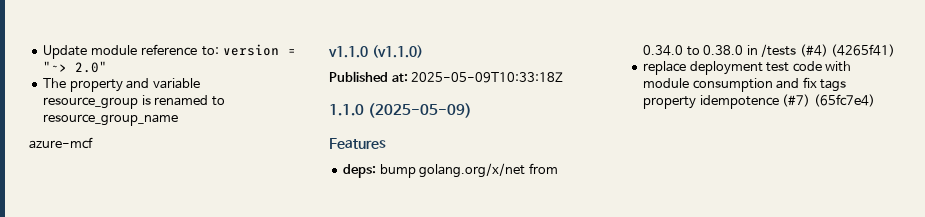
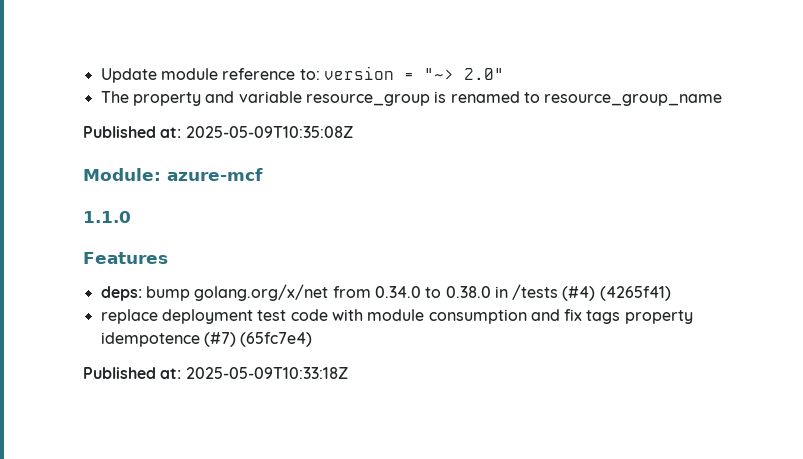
- azure-mcf
- v1.1.0 (v1.1.0)
- Published at: 2025-05-09T10:33:18Z
+ Published at: 2025-05-09T10:35:08Z
+ Module: azure-mcf
- 1.1.0 (2025-05-09)
+ 1.1.0
+ Published at: 2025-05-09T10:33:18Z

